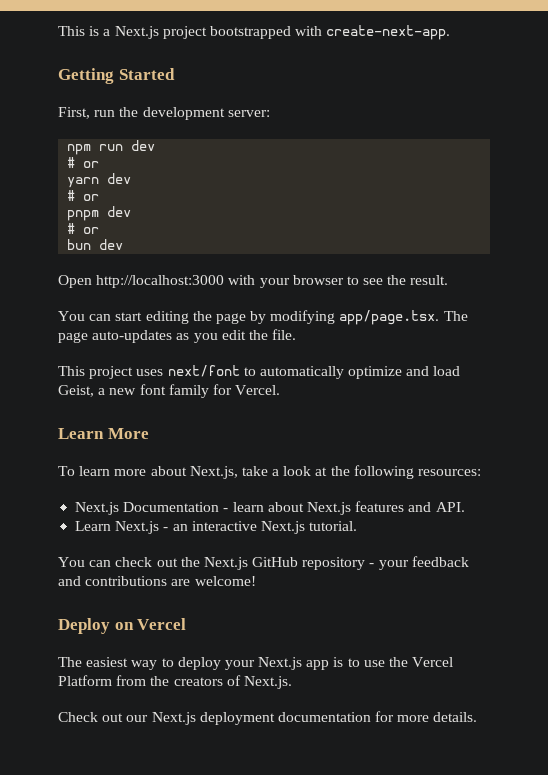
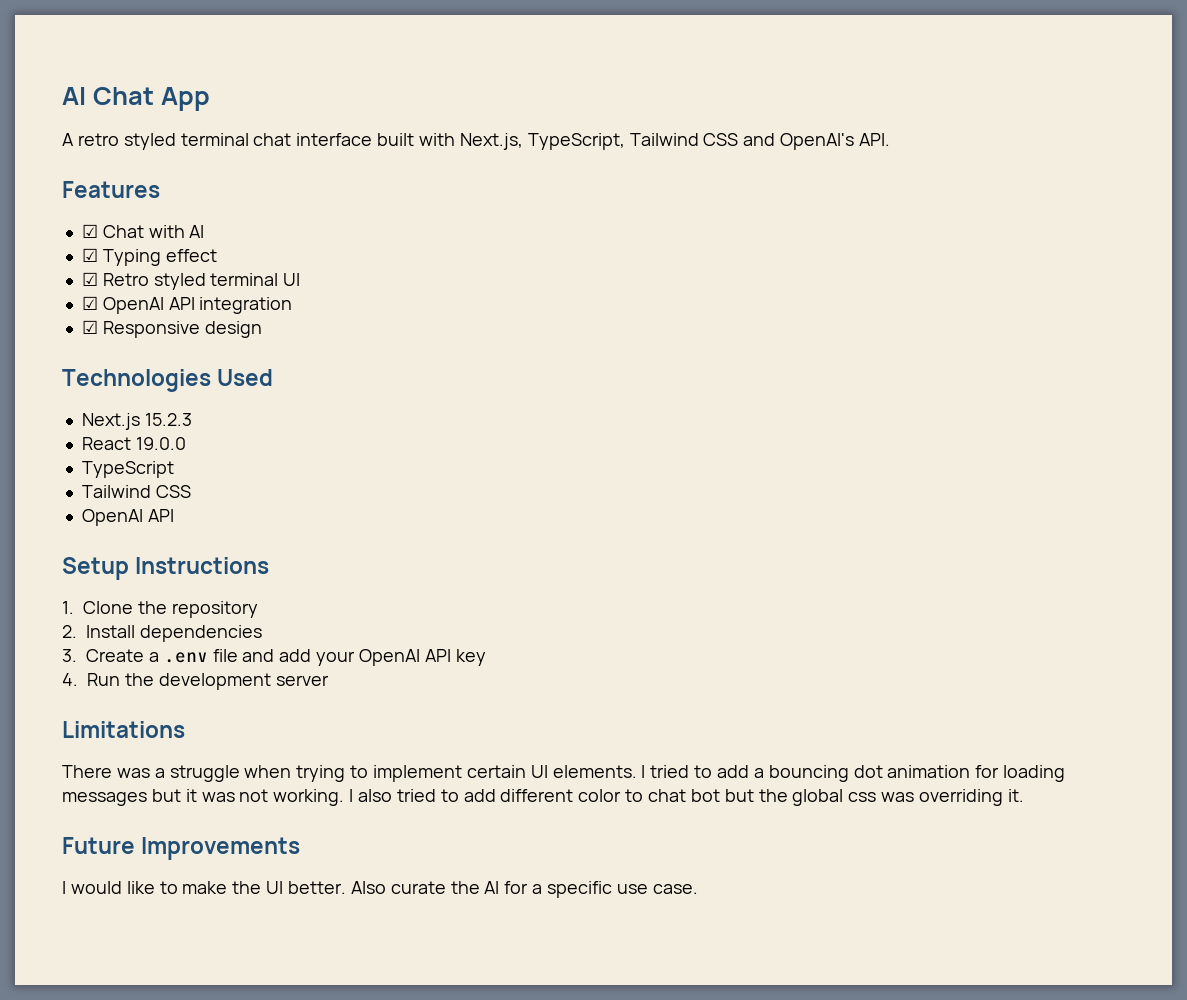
- This is a Next.js project bootstrapped with create-next-app.
- Getting Started
- First, run the development server:
- npm run dev
- # or
- yarn dev
- # or
- pnpm dev
- # or
- bun dev
- Open http://localhost:3000 with your browser to see the result.
- You can start editing the page by modifying app/page.tsx. The page auto-updates as you edit the file.
- This project uses next/font to automatically optimize and load Geist, a new font family for Vercel.
- Learn More
- To learn more about Next.js, take a look at the following resources:
- Next.js Documentation - learn about Next.js features and API.
- Learn Next.js - an interactive Next.js tutorial.
- You can check out the Next.js GitHub repository - your feedback and contributions are welcome!
- Deploy on Vercel
- The easiest way to deploy your Next.js app is to use the Vercel Platform from the creators of Next.js.
- Check out our Next.js deployment documentation for more details.
+ AI Chat App
+ A retro styled terminal chat interface built with Next.js, TypeScript, Tailwind CSS and OpenAI's API.
+ Features
+ ☑ Chat with AI
+ ☑ Typing effect
+ ☑ Retro styled terminal UI
+ ☑ OpenAI API integration
+ ☑ Responsive design
+ Technologies Used
+ Next.js 15.2.3
+ React 19.0.0
+ TypeScript
+ Tailwind CSS
+ OpenAI API
+ Setup Instructions
+ 1. Clone the repository
+ 2. Install dependencies
+ 3. Create a .env file and add your OpenAI API key
+ 4. Run the development server
+ Limitations
+ There was a struggle when trying to implement certain UI elements. I tried to add a bouncing dot animation for loading messages but it was not working. I also tried to add different color to chat bot but the global css was overriding it.
+ Future Improvements
+ I would like to make the UI better. Also curate the AI for a specific use case.

